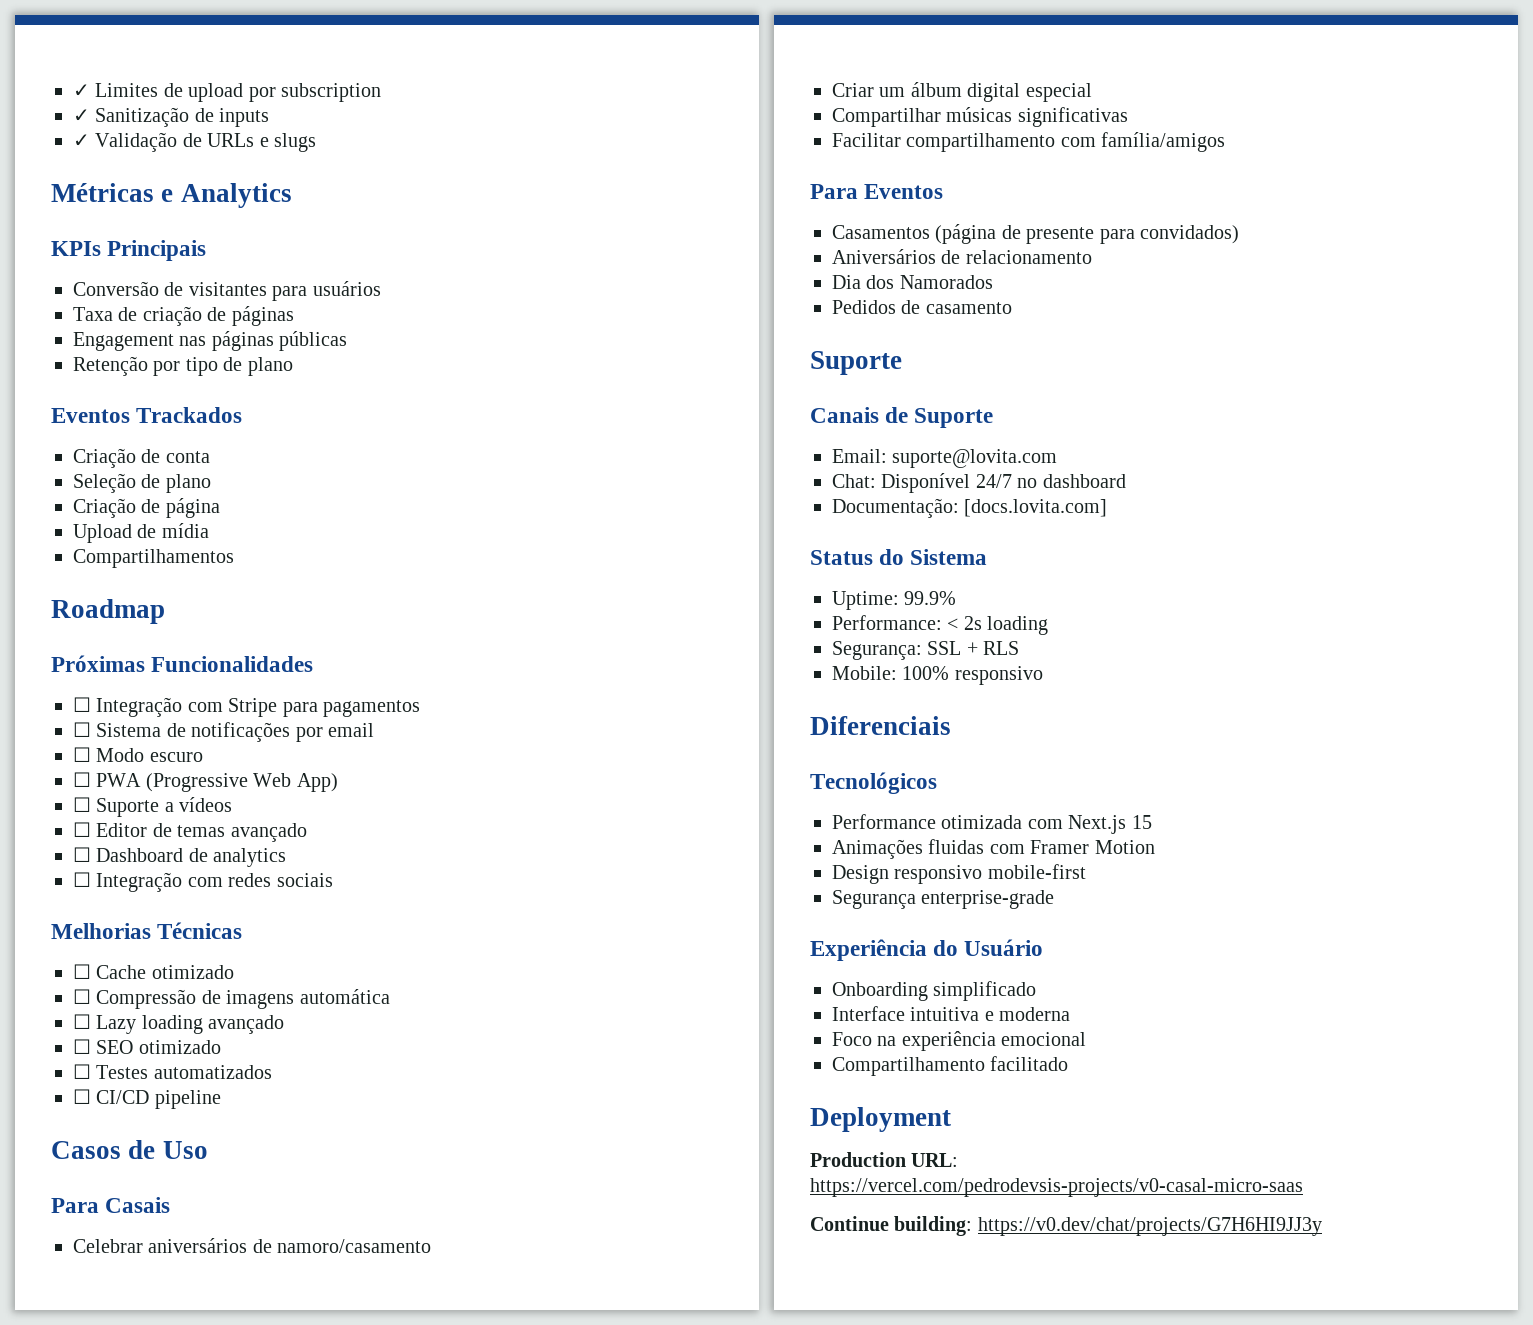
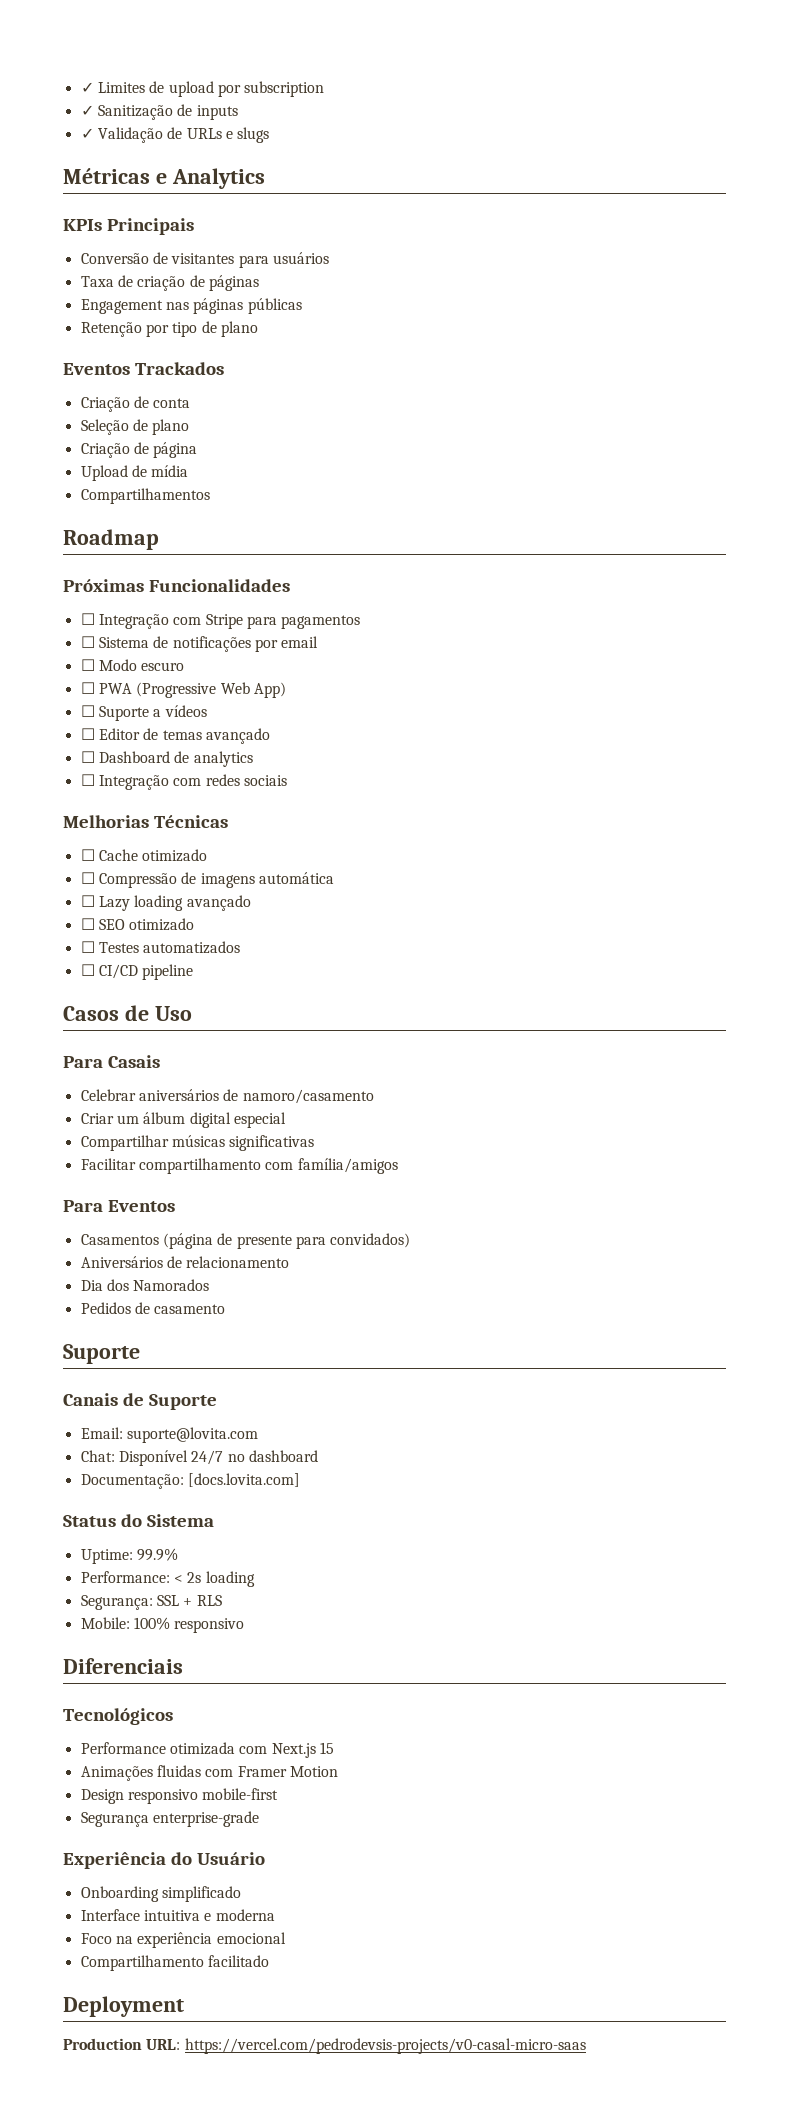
- Continue building: https://v0.dev/chat/projects/G7H6HI9JJ3y

